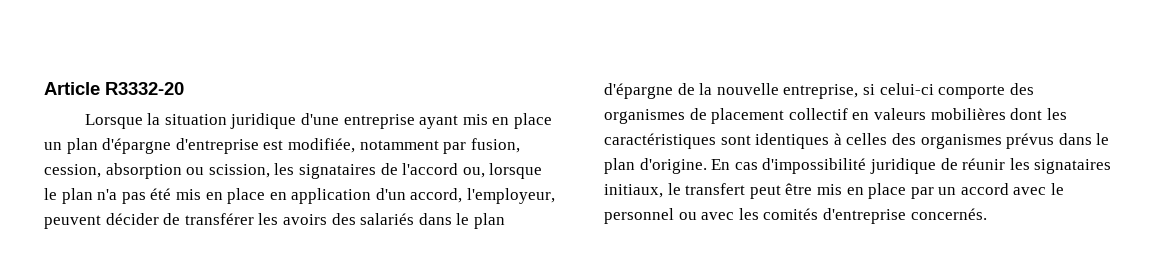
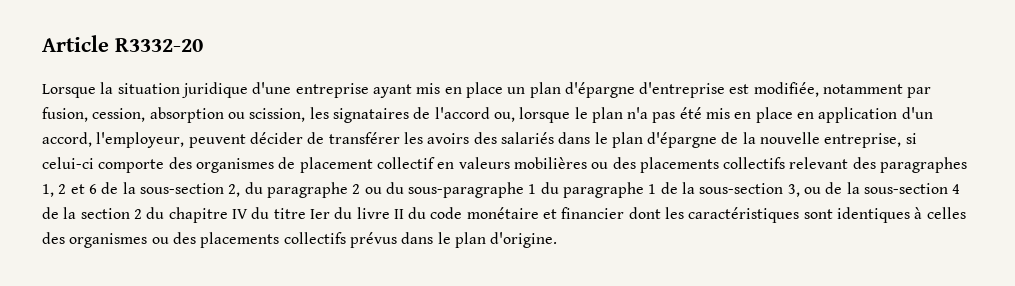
- Lorsque la situation juridique d'une entreprise ayant mis en place un plan d'épargne d'entreprise est modifiée, notamment par fusion, cession, absorption ou scission, les signataires de l'accord ou, lorsque le plan n'a pas été mis en place en application d'un accord, l'employeur, peuvent décider de transférer les avoirs des salariés dans le plan d'épargne de la nouvelle entreprise, si celui-ci comporte des organismes de placement collectif en valeurs mobilières dont les caractéristiques sont identiques à celles des organismes prévus dans le plan d'origine. En cas d'impossibilité juridique de réunir les signataires initiaux, le transfert peut être mis en place par un accord avec le personnel ou avec les comités d'entreprise concernés.
+ Lorsque la situation juridique d'une entreprise ayant mis en place un plan d'épargne d'entreprise est modifiée, notamment par fusion, cession, absorption ou scission, les signataires de l'accord ou, lorsque le plan n'a pas été mis en place en application d'un accord, l'employeur, peuvent décider de transférer les avoirs des salariés dans le plan d'épargne de la nouvelle entreprise, si celui-ci comporte des organismes de placement collectif en valeurs mobilières ou des placements collectifs relevant des paragraphes 1, 2 et 6 de la sous-section 2, du paragraphe 2 ou du sous-paragraphe 1 du paragraphe 1 de la sous-section 3, ou de la sous-section 4 de la section 2 du chapitre IV du titre Ier du livre II du code monétaire et financier dont les caractéristiques sont identiques à celles des organismes ou des placements collectifs prévus dans le plan d'origine.

